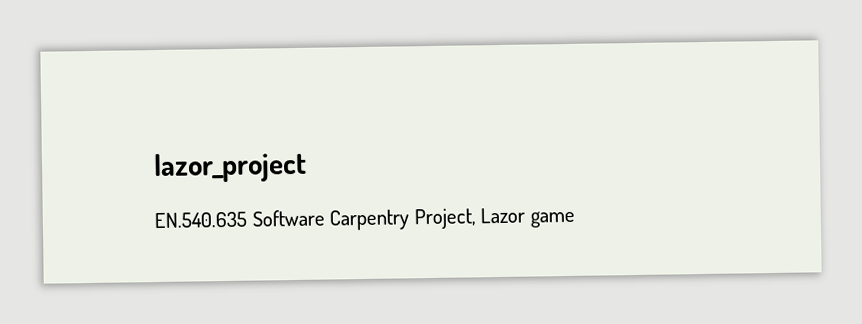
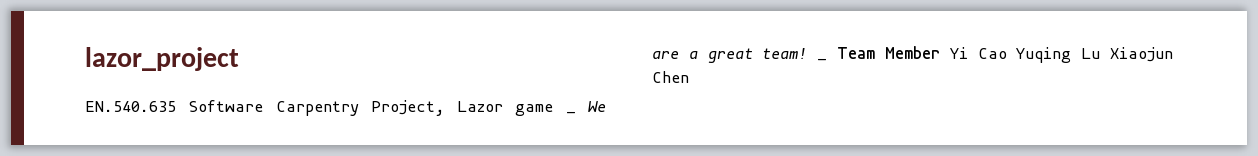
- EN.540.635 Software Carpentry Project, Lazor game
+ EN.540.635 Software Carpentry Project, Lazor game _ We are a great team! _ Team Member Yi Cao Yuqing Lu Xiaojun Chen

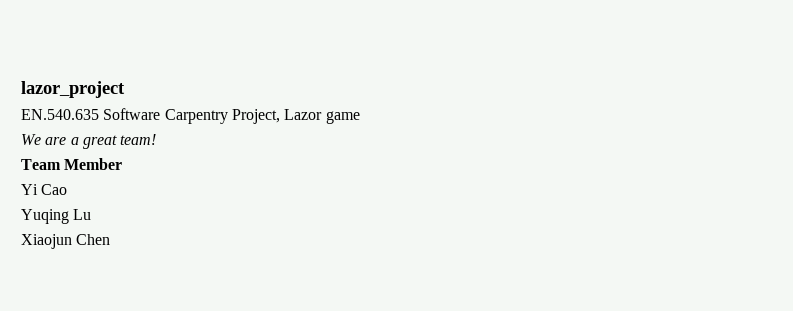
- EN.540.635 Software Carpentry Project, Lazor game _ We are a great team! _ Team Member Yi Cao Yuqing Lu Xiaojun Chen
+ EN.540.635 Software Carpentry Project, Lazor game
+ We are a great team!
+ Team Member
+ Yi Cao
+ Yuqing Lu
+ Xiaojun Chen

